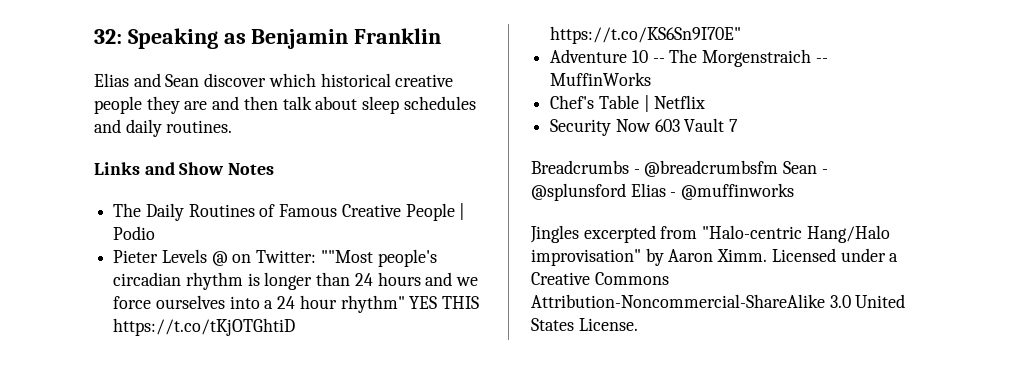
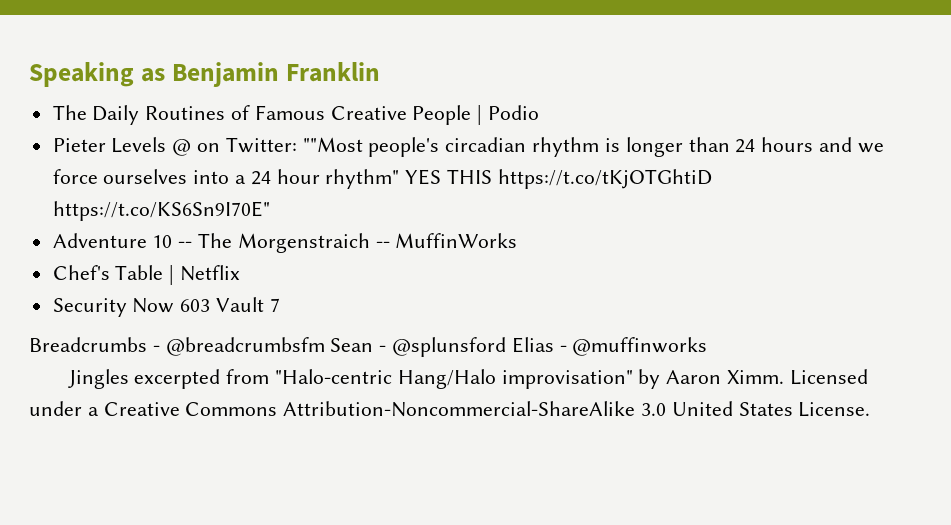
- 32: Speaking as Benjamin Franklin
+ Speaking as Benjamin Franklin
- Elias and Sean discover which historical creative people they are and then talk about sleep schedules and daily routines.
- Links and Show Notes

